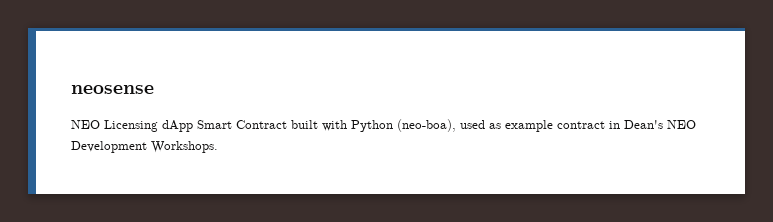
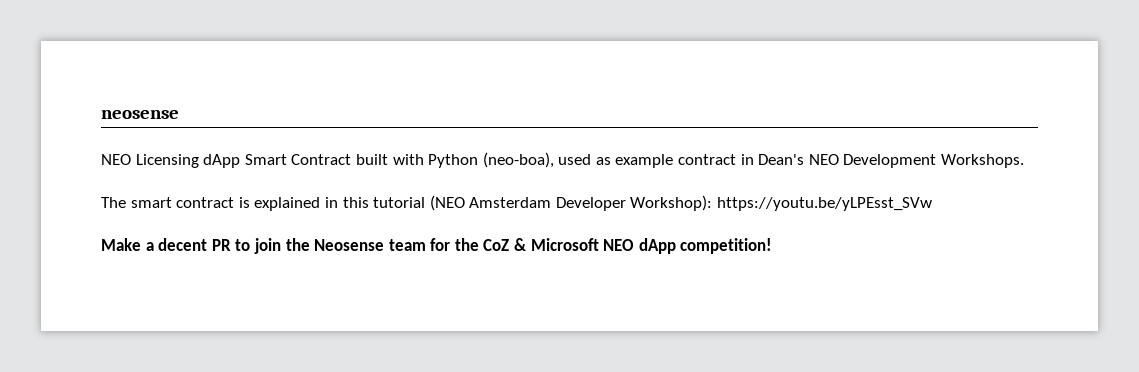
+ The smart contract is explained in this tutorial (NEO Amsterdam Developer Workshop): https://youtu.be/yLPEsst_SVw
+ Make a decent PR to join the Neosense team for the CoZ & Microsoft NEO dApp competition!

